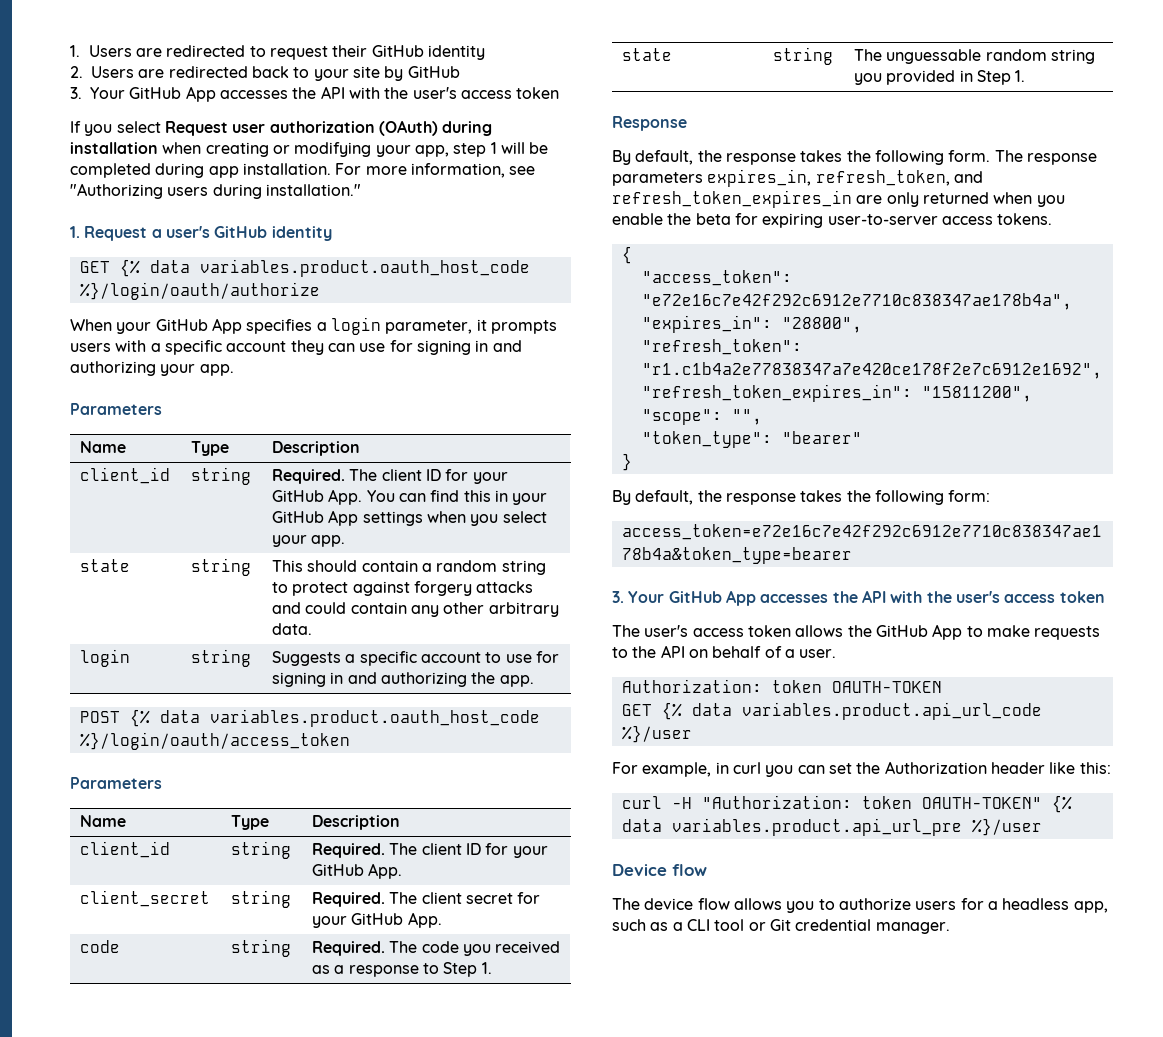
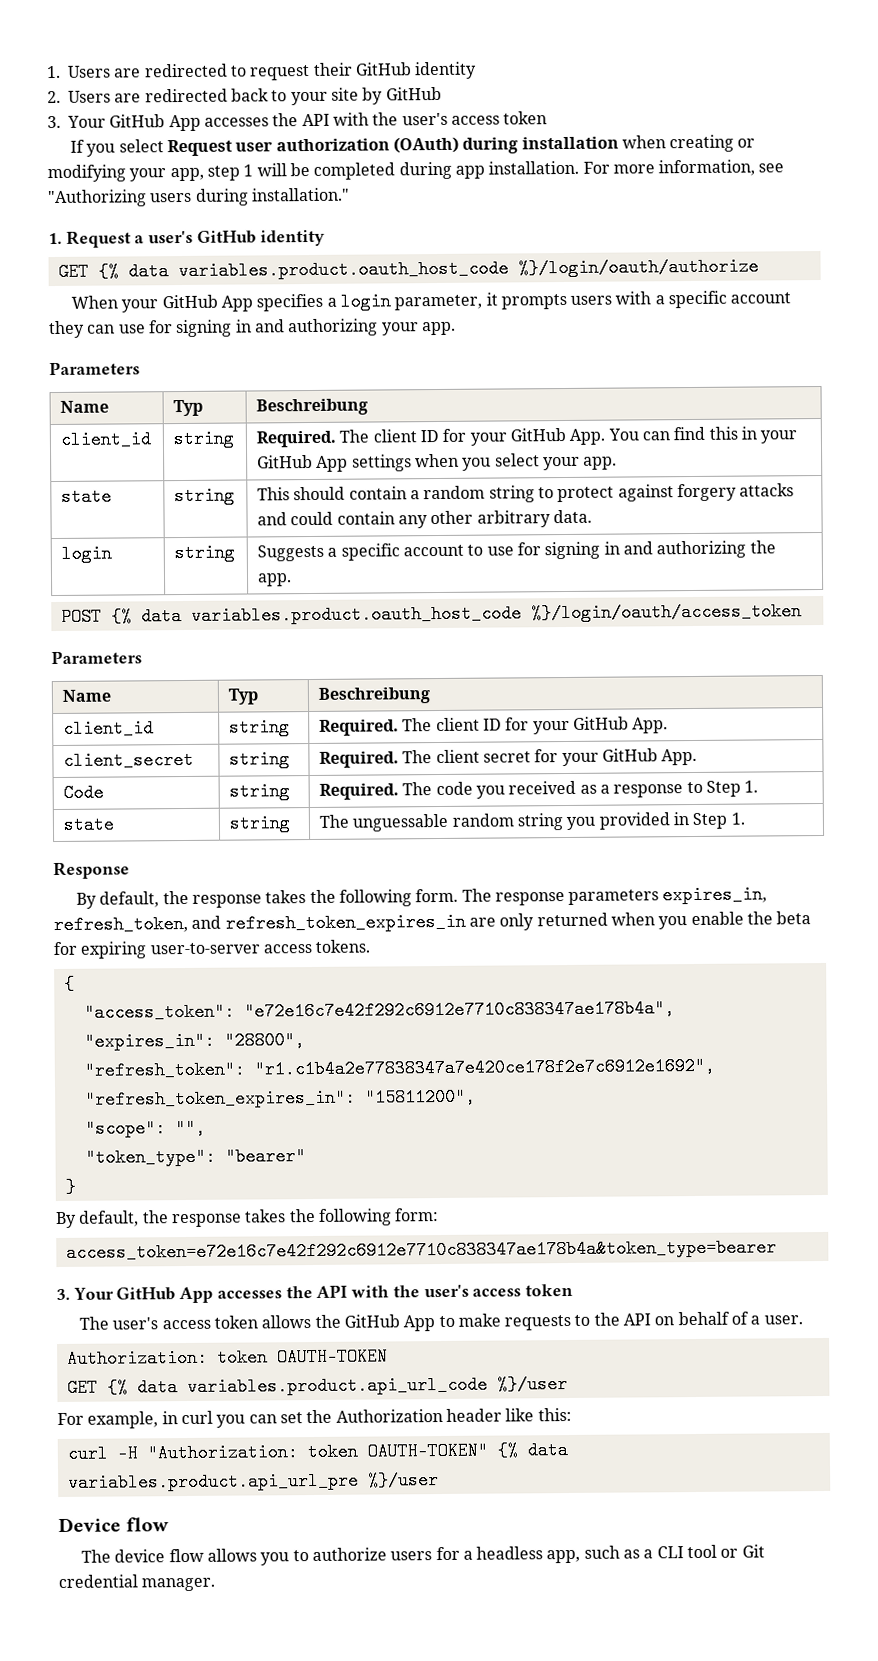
  When your GitHub App specifies a login parameter, it prompts users with a specific account they can use for signing in and authorizing your app.
  Parameters
- Name | Type | Description
+ Name | Typ | Beschreibung
  POST {% data variables.product.oauth_host_code %}/login/oauth/access_token
  Parameters
- Name | Type | Description
+ Name | Typ | Beschreibung
- code | string | Required. The code you received as a response to Step 1.
+ Code | string | Required. The code you received as a response to Step 1.

